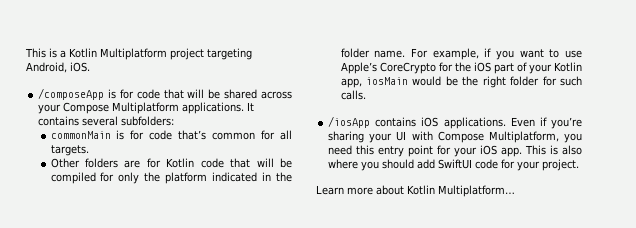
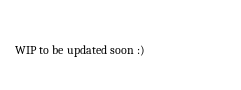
- This is a Kotlin Multiplatform project targeting Android, iOS.
- /composeApp is for code that will be shared across your Compose Multiplatform applications. It contains several subfolders:
- commonMain is for code that’s common for all targets.
- Other folders are for Kotlin code that will be compiled for only the platform indicated in the folder name. For example, if you want to use Apple’s CoreCrypto for the iOS part of your Kotlin app, iosMain would be the right folder for such calls.
- /iosApp contains iOS applications. Even if you’re sharing your UI with Compose Multiplatform, you need this entry point for your iOS app. This is also where you should add SwiftUI code for your project.
- Learn more about Kotlin Multiplatform…
+ WIP to be updated soon :)

